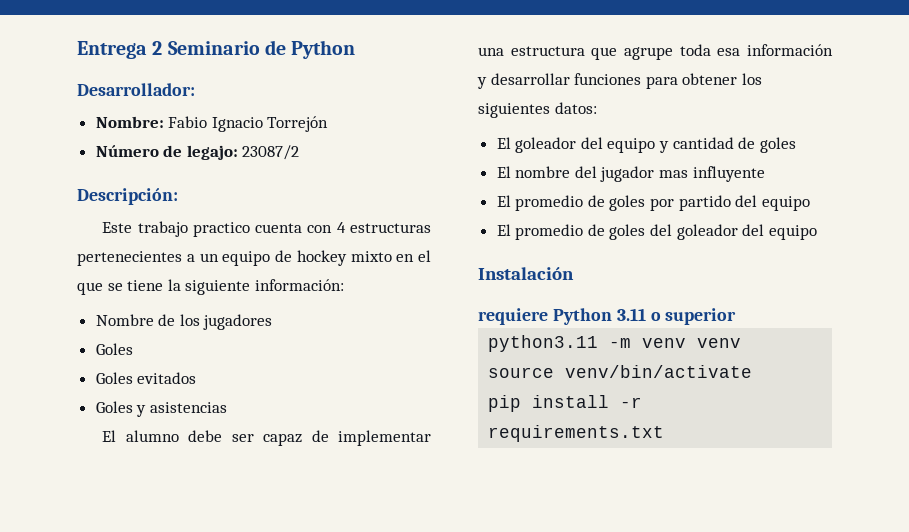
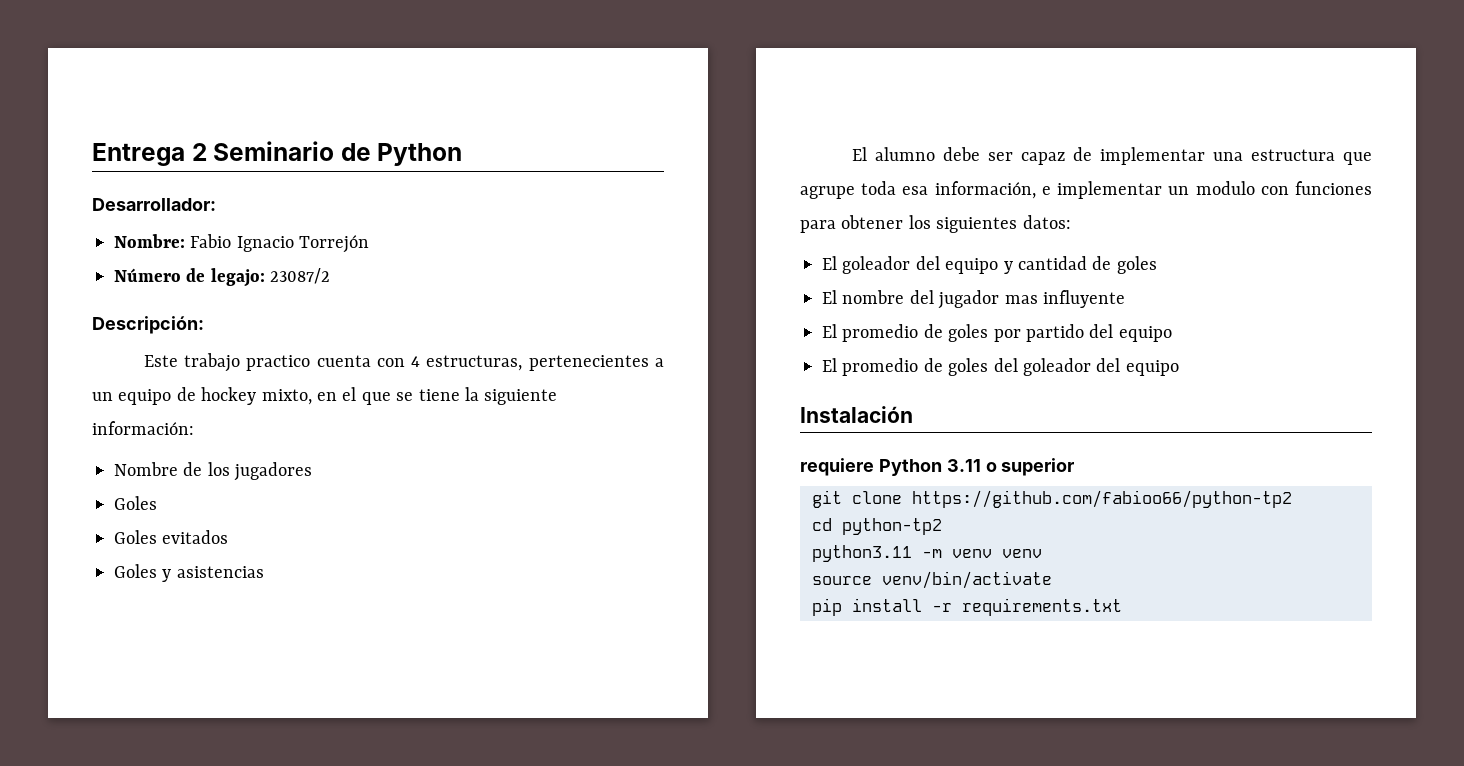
- Este trabajo practico cuenta con 4 estructuras pertenecientes a un equipo de hockey mixto en el que se tiene la siguiente información:
+ Este trabajo practico cuenta con 4 estructuras, pertenecientes a un equipo de hockey mixto, en el que se tiene la siguiente información:
- El alumno debe ser capaz de implementar una estructura que agrupe toda esa información y desarrollar funciones para obtener los siguientes datos:
+ El alumno debe ser capaz de implementar una estructura que agrupe toda esa información, e implementar un modulo con funciones para obtener los siguientes datos:
+ git clone https://github.com/fabioo66/python-tp2
+ cd python-tp2

